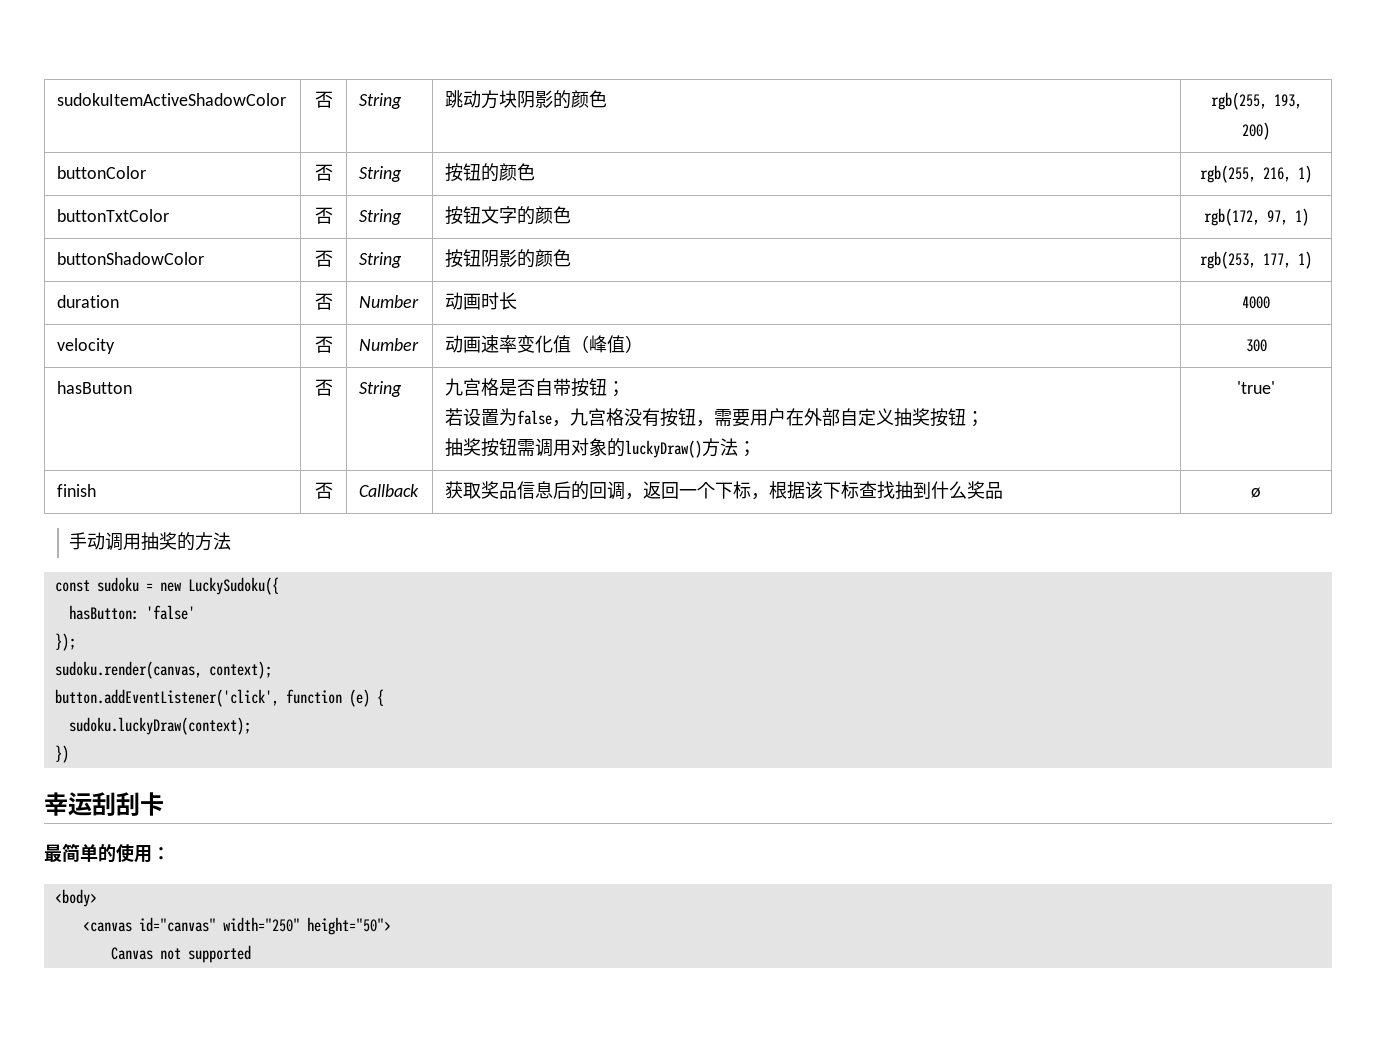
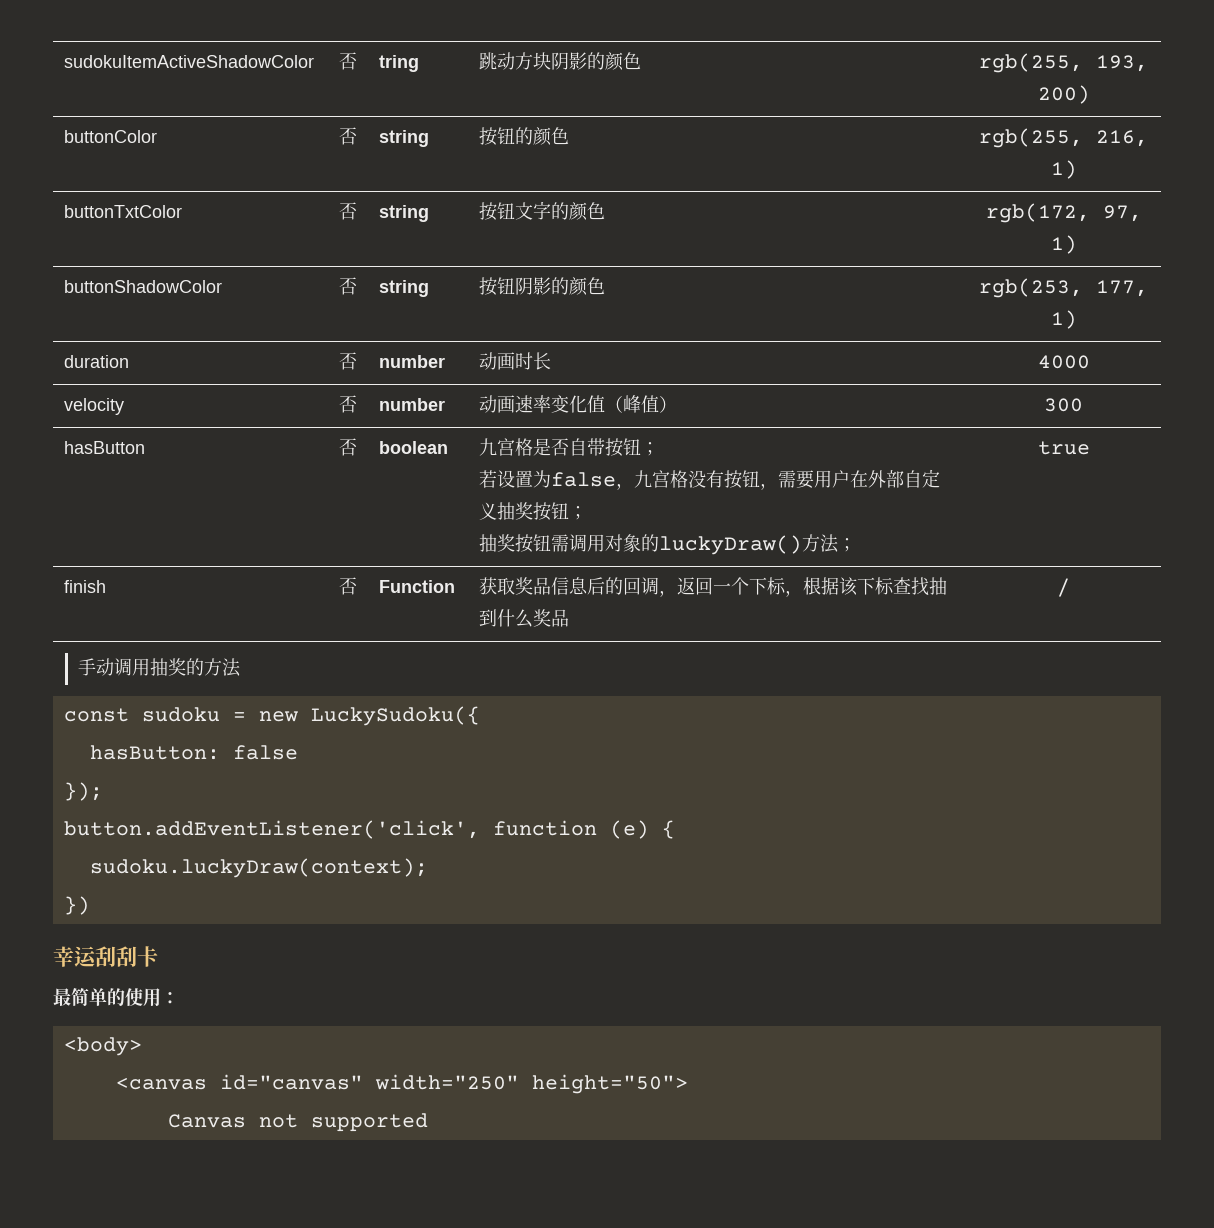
- sudokuItemActiveShadowColor | 否 | String | 跳动方块阴影的颜色 | rgb(255, 193, 200)
+ sudokuItemActiveShadowColor | 否 | tring | 跳动方块阴影的颜色 | rgb(255, 193, 200)
- buttonColor | 否 | String | 按钮的颜色 | rgb(255, 216, 1)
+ buttonColor | 否 | string | 按钮的颜色 | rgb(255, 216, 1)
- buttonTxtColor | 否 | String | 按钮文字的颜色 | rgb(172, 97, 1)
+ buttonTxtColor | 否 | string | 按钮文字的颜色 | rgb(172, 97, 1)
- buttonShadowColor | 否 | String | 按钮阴影的颜色 | rgb(253, 177, 1)
+ buttonShadowColor | 否 | string | 按钮阴影的颜色 | rgb(253, 177, 1)
- duration | 否 | Number | 动画时长 | 4000
+ duration | 否 | number | 动画时长 | 4000
- velocity | 否 | Number | 动画速率变化值（峰值） | 300
+ velocity | 否 | number | 动画速率变化值（峰值） | 300
- hasButton | 否 | String | 九宫格是否自带按钮；
+ hasButton | 否 | boolean | 九宫格是否自带按钮；
  若设置为false，九宫格没有按钮，需要用户在外部自定义抽奖按钮；
- 抽奖按钮需调用对象的luckyDraw()方法； | 'true'
+ 抽奖按钮需调用对象的luckyDraw()方法； | true
- finish | 否 | Callback | 获取奖品信息后的回调，返回一个下标，根据该下标查找抽到什么奖品 | ø
+ finish | 否 | Function | 获取奖品信息后的回调，返回一个下标，根据该下标查找抽到什么奖品 | /
- hasButton: 'false'
+ hasButton: false
- sudoku.render(canvas, context);

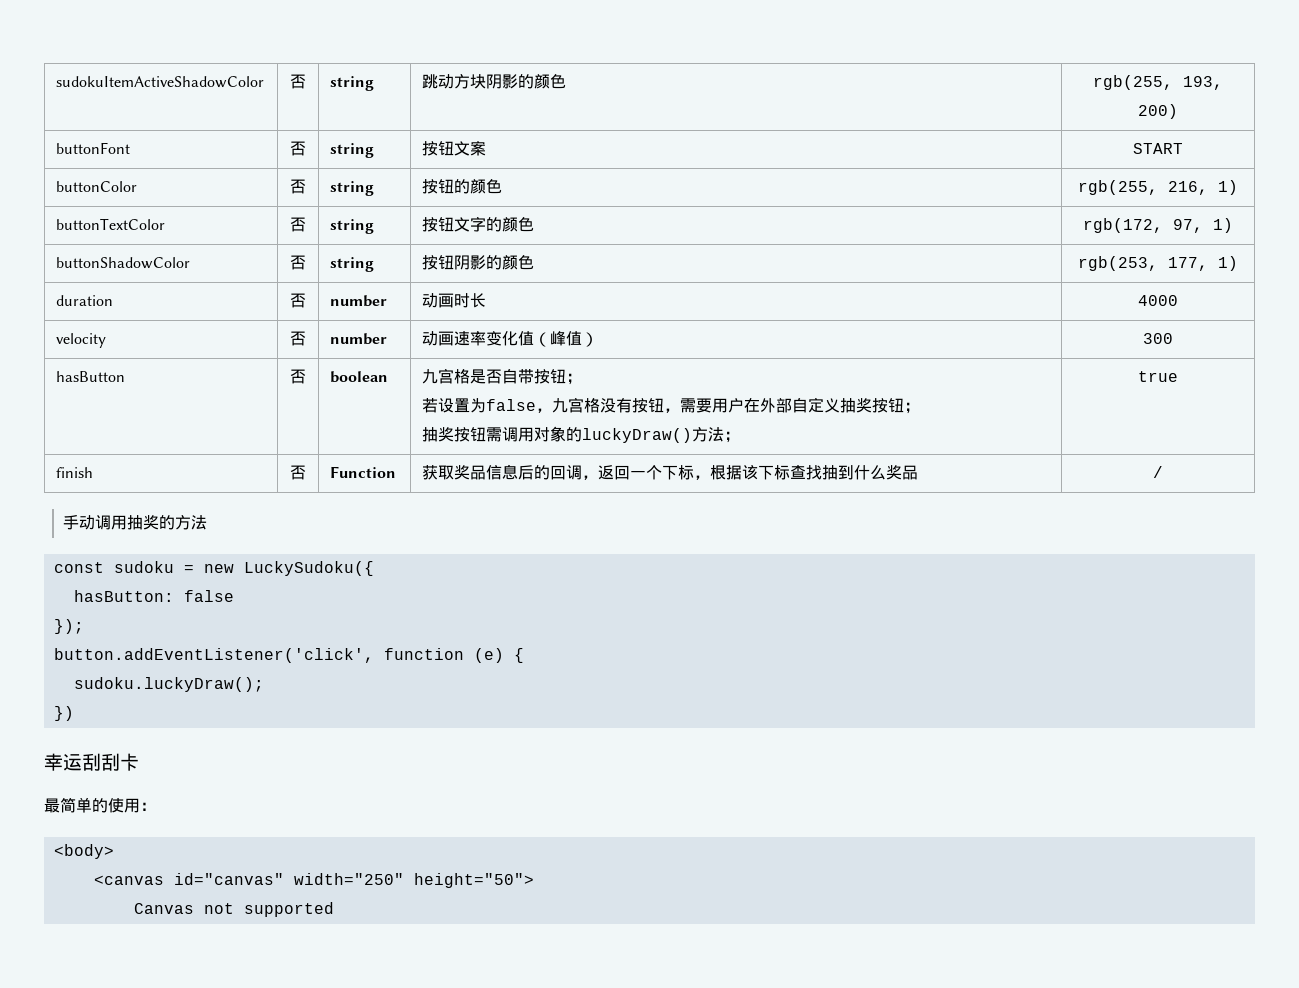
- sudokuItemActiveShadowColor | 否 | tring | 跳动方块阴影的颜色 | rgb(255, 193, 200)
+ sudokuItemActiveShadowColor | 否 | string | 跳动方块阴影的颜色 | rgb(255, 193, 200)
+ buttonFont | 否 | string | 按钮文案 | START
- buttonTxtColor | 否 | string | 按钮文字的颜色 | rgb(172, 97, 1)
+ buttonTextColor | 否 | string | 按钮文字的颜色 | rgb(172, 97, 1)
- sudoku.luckyDraw(context);
+ sudoku.luckyDraw();

